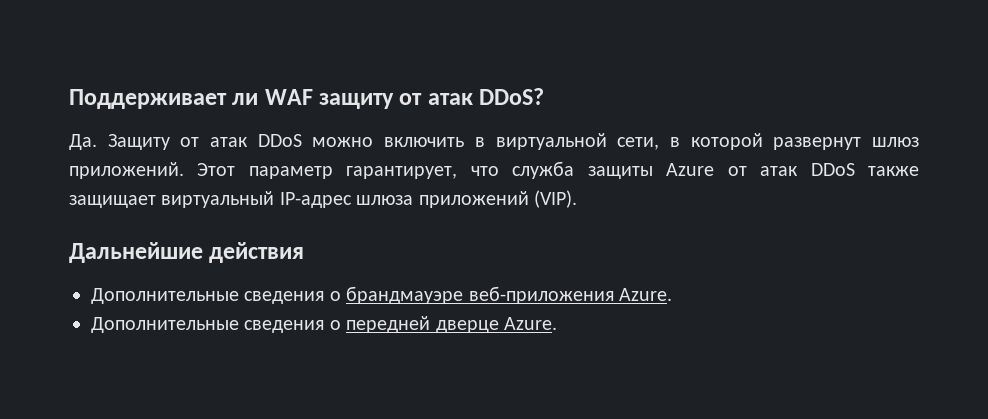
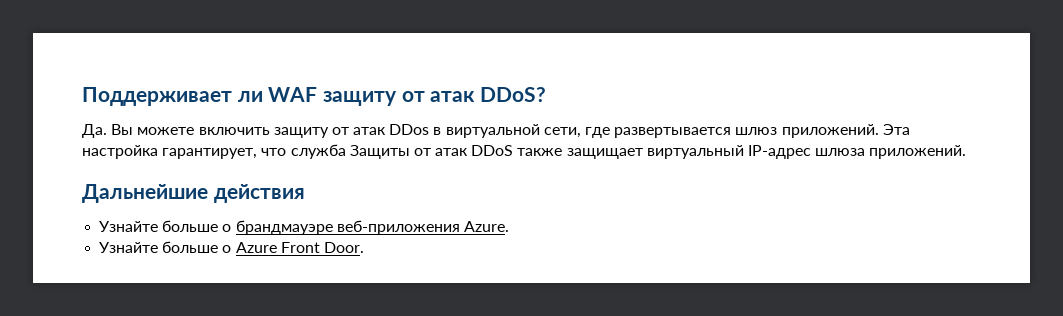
- Да. Защиту от атак DDoS можно включить в виртуальной сети, в которой развернут шлюз приложений. Этот параметр гарантирует, что служба защиты Azure от атак DDoS также защищает виртуальный IP-адрес шлюза приложений (VIP).
+ Да. Вы можете включить защиту от атак DDos в виртуальной сети, где развертывается шлюз приложений. Эта настройка гарантирует, что служба Защиты от атак DDoS также защищает виртуальный IP-адрес шлюза приложений.
- Дополнительные сведения о брандмауэре веб-приложения Azure.
+ Узнайте больше о брандмауэре веб-приложения Azure.
- Дополнительные сведения о передней дверце Azure.
+ Узнайте больше о Azure Front Door.

